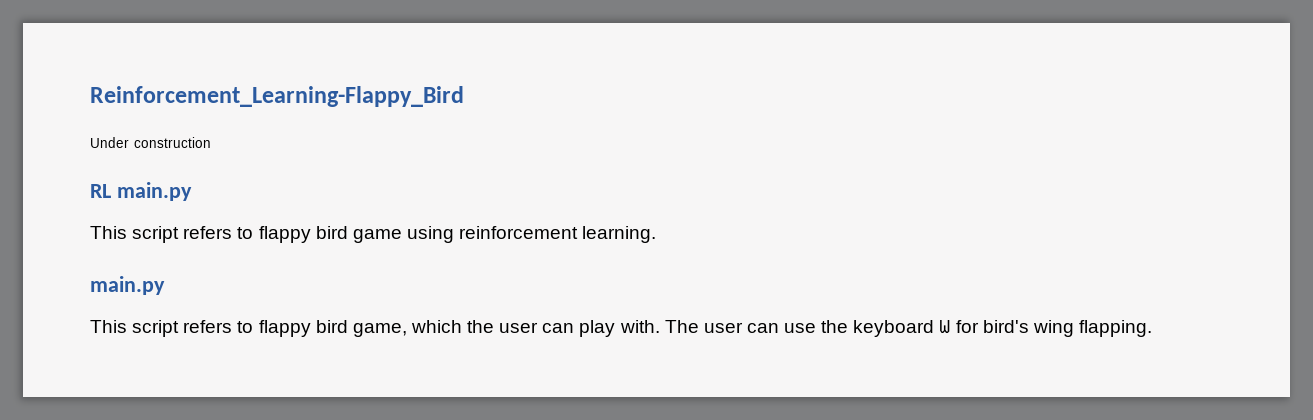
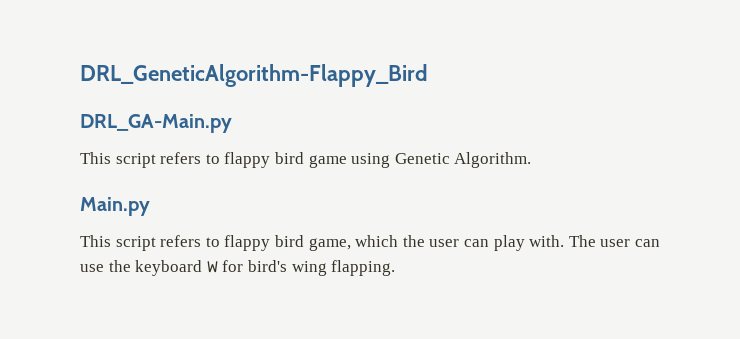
- Reinforcement_Learning-Flappy_Bird
- Under construction
- RL main.py
+ DRL_GeneticAlgorithm-Flappy_Bird
+ DRL_GA-Main.py
- This script refers to flappy bird game using reinforcement learning.
- main.py
+ This script refers to flappy bird game using Genetic Algorithm.
+ Main.py

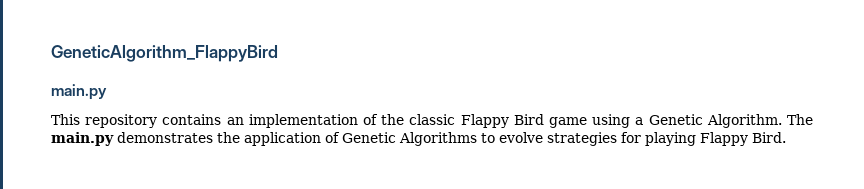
- DRL_GeneticAlgorithm-Flappy_Bird
- DRL_GA-Main.py
- This script refers to flappy bird game using Genetic Algorithm.
- Main.py
- This script refers to flappy bird game, which the user can play with. The user can use the keyboard W for bird's wing flapping.
+ GeneticAlgorithm_FlappyBird
+ main.py
+ This repository contains an implementation of the classic Flappy Bird game using a Genetic Algorithm. The main.py demonstrates the application of Genetic Algorithms to evolve strategies for playing Flappy Bird.

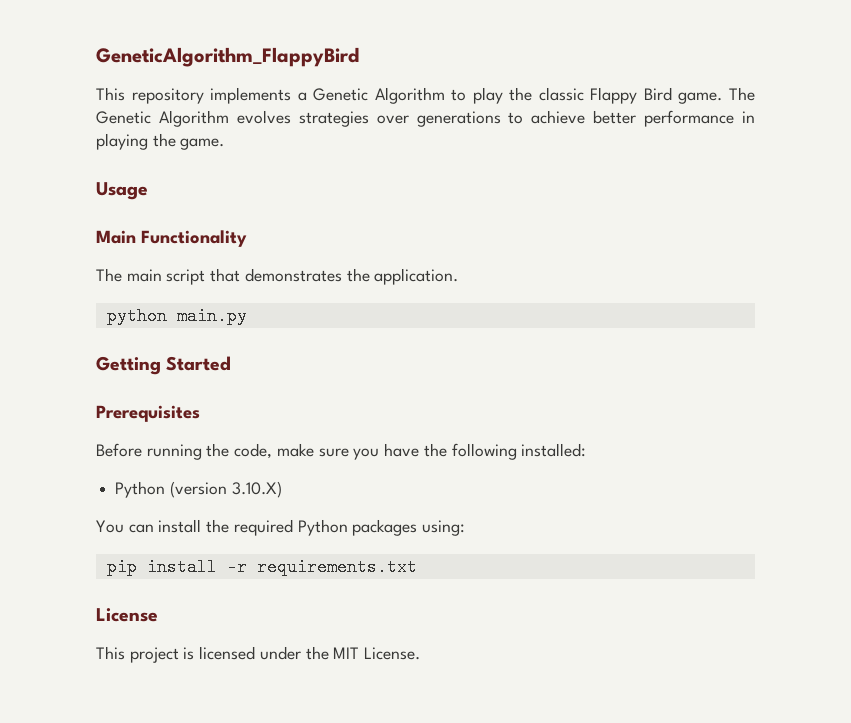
  GeneticAlgorithm_FlappyBird
- main.py
- This repository contains an implementation of the classic Flappy Bird game using a Genetic Algorithm. The main.py demonstrates the application of Genetic Algorithms to evolve strategies for playing Flappy Bird.
+ This repository implements a Genetic Algorithm to play the classic Flappy Bird game. The Genetic Algorithm evolves strategies over generations to achieve better performance in playing the game.
+ Usage
+ Main Functionality
+ The main script that demonstrates the application.
+ python main.py
+ Getting Started
+ Prerequisites
+ Before running the code, make sure you have the following installed:
+ Python (version 3.10.X)
+ You can install the required Python packages using:
+ pip install -r requirements.txt
+ License
+ This project is licensed under the MIT License.

